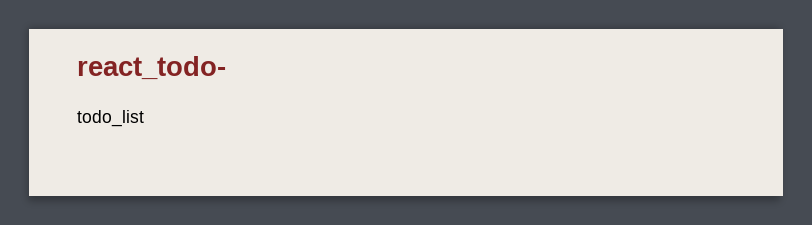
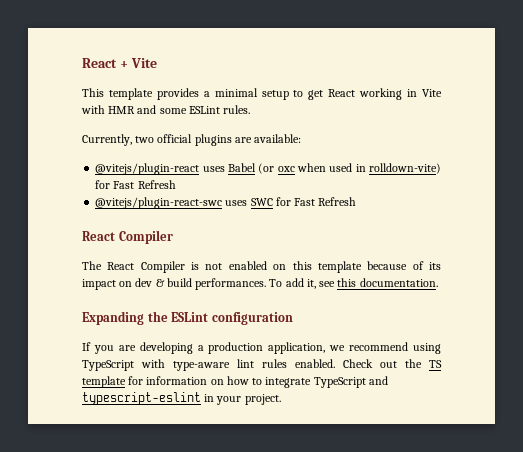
- react_todo-
- todo_list
+ React + Vite
+ This template provides a minimal setup to get React working in Vite with HMR and some ESLint rules.
+ Currently, two official plugins are available:
+ @vitejs/plugin-react uses Babel (or oxc when used in rolldown-vite) for Fast Refresh
+ @vitejs/plugin-react-swc uses SWC for Fast Refresh
+ React Compiler
+ The React Compiler is not enabled on this template because of its impact on dev & build performances. To add it, see this documentation.
+ Expanding the ESLint configuration
+ If you are developing a production application, we recommend using TypeScript with type-aware lint rules enabled. Check out the TS template for information on how to integrate TypeScript and typescript-eslint in your project.

